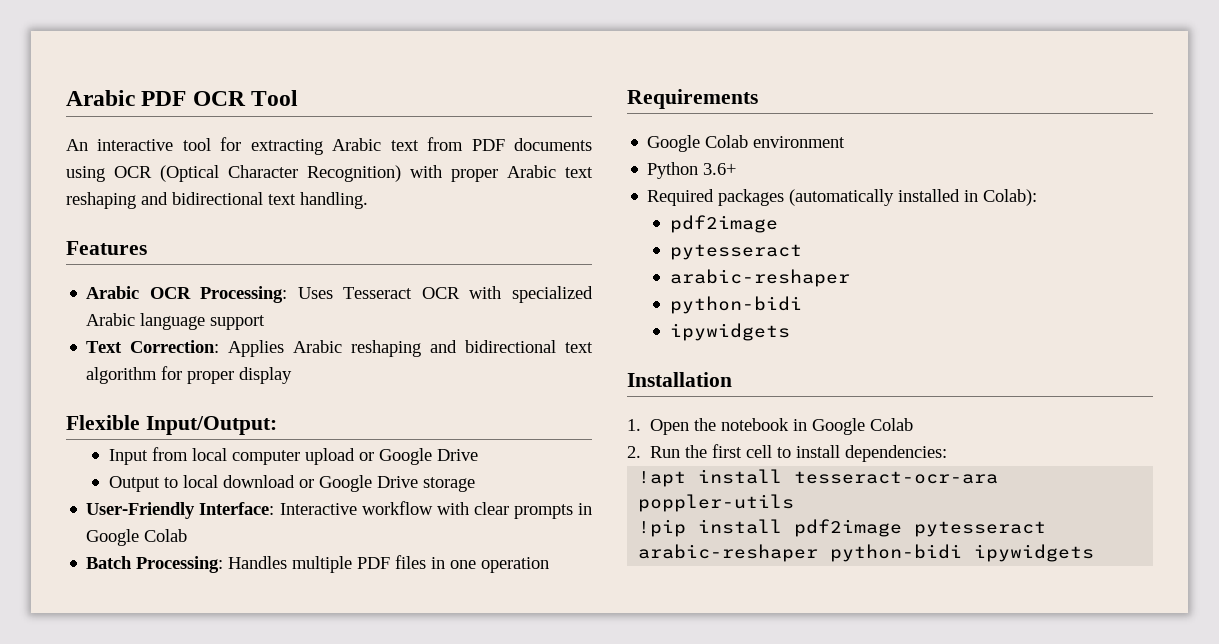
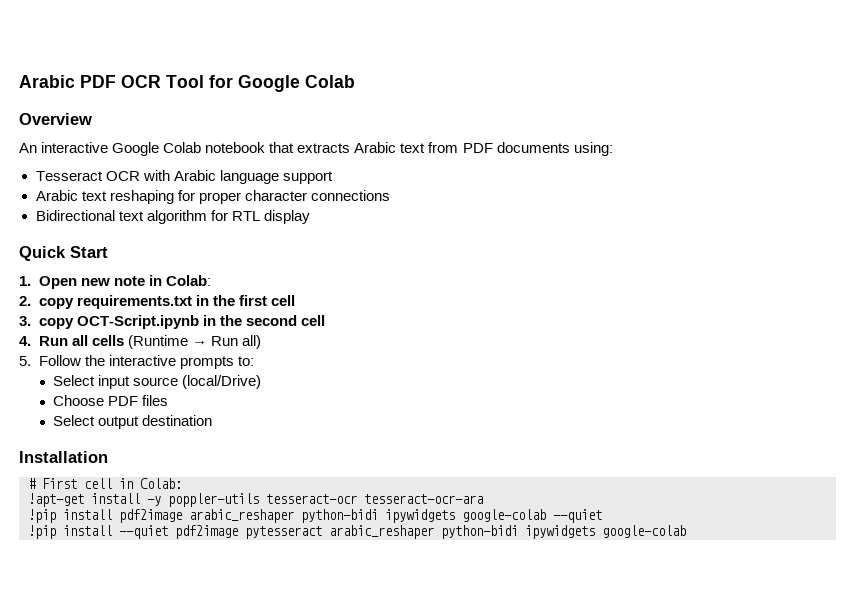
- Arabic PDF OCR Tool
- An interactive tool for extracting Arabic text from PDF documents using OCR (Optical Character Recognition) with proper Arabic text reshaping and bidirectional text handling.
- Features
- Arabic OCR Processing: Uses Tesseract OCR with specialized Arabic language support
+ Arabic PDF OCR Tool for Google Colab
+ Overview
+ An interactive Google Colab notebook that extracts Arabic text from PDF documents using:
+ Tesseract OCR with Arabic language support
- Text Correction: Applies Arabic reshaping and bidirectional text algorithm for proper display
+ Arabic text reshaping for proper character connections
+ Bidirectional text algorithm for RTL display
- Flexible Input/Output:
- Input from local computer upload or Google Drive
- Output to local download or Google Drive storage
- User-Friendly Interface: Interactive workflow with clear prompts in Google Colab
- Batch Processing: Handles multiple PDF files in one operation
- Requirements
- Google Colab environment
- Python 3.6+
- Required packages (automatically installed in Colab):
- pdf2image
- pytesseract
- arabic-reshaper
- python-bidi
- ipywidgets
+ Quick Start
+ 1. Open new note in Colab:
+ 2. copy requirements.txt in the first cell
+ 3. copy OCT-Script.ipynb in the second cell
+ 4. Run all cells (Runtime → Run all)
+ 5. Follow the interactive prompts to:
+ Select input source (local/Drive)
+ Choose PDF files
+ Select output destination
  Installation
- 1. Open the notebook in Google Colab
- 2. Run the first cell to install dependencies:
- !apt install tesseract-ocr-ara poppler-utils
+ # First cell in Colab:
+ !apt-get install -y poppler-utils tesseract-ocr tesseract-ocr-ara
- !pip install pdf2image pytesseract arabic-reshaper python-bidi ipywidgets
+ !pip install pdf2image arabic_reshaper python-bidi ipywidgets google-colab --quiet
+ !pip install --quiet pdf2image pytesseract arabic_reshaper python-bidi ipywidgets google-colab

